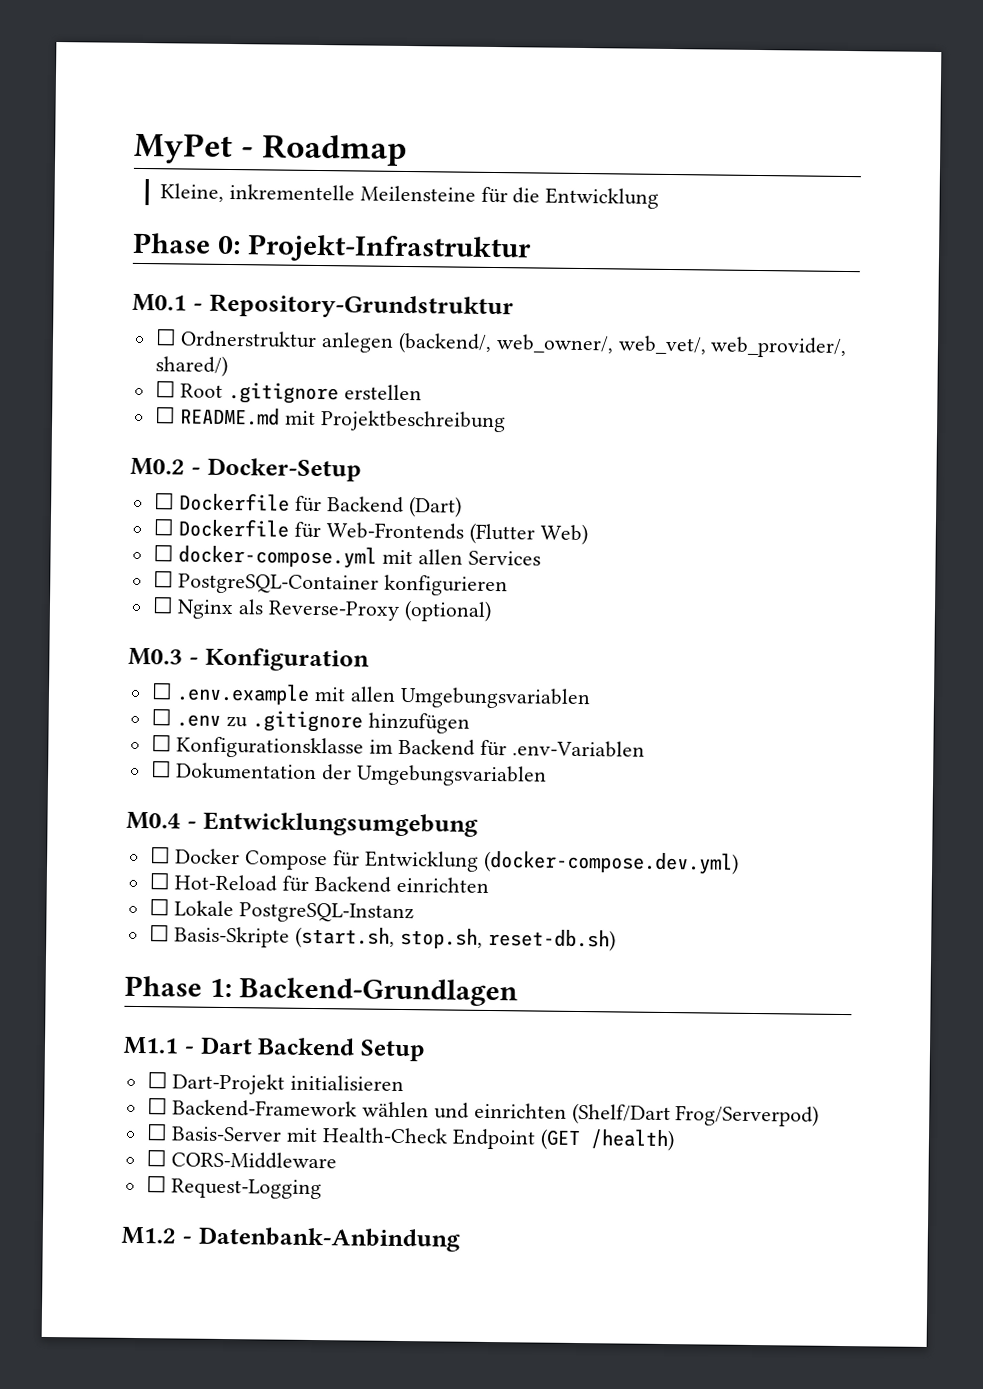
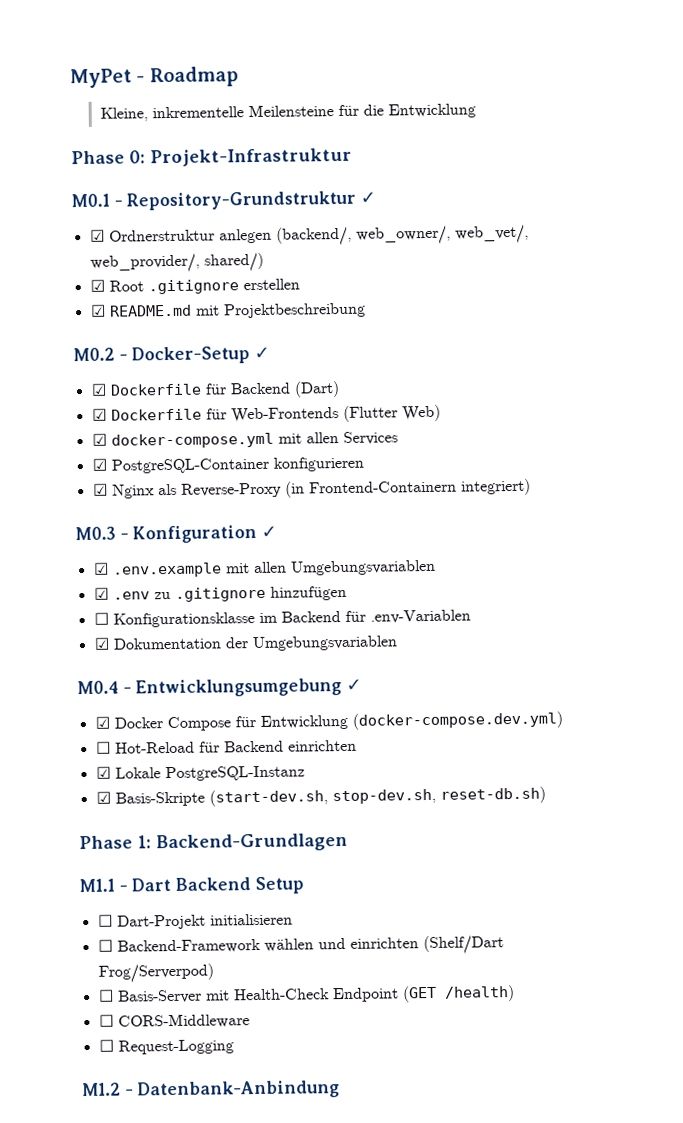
- M0.1 - Repository-Grundstruktur
- ☐ Ordnerstruktur anlegen (backend/, web_owner/, web_vet/, web_provider/, shared/)
+ M0.1 - Repository-Grundstruktur ✓
+ ☑ Ordnerstruktur anlegen (backend/, web_owner/, web_vet/, web_provider/, shared/)
- ☐ Root .gitignore erstellen
+ ☑ Root .gitignore erstellen
- ☐ README.md mit Projektbeschreibung
+ ☑ README.md mit Projektbeschreibung
- M0.2 - Docker-Setup
- ☐ Dockerfile für Backend (Dart)
+ M0.2 - Docker-Setup ✓
+ ☑ Dockerfile für Backend (Dart)
- ☐ Dockerfile für Web-Frontends (Flutter Web)
+ ☑ Dockerfile für Web-Frontends (Flutter Web)
- ☐ docker-compose.yml mit allen Services
+ ☑ docker-compose.yml mit allen Services
- ☐ PostgreSQL-Container konfigurieren
+ ☑ PostgreSQL-Container konfigurieren
- ☐ Nginx als Reverse-Proxy (optional)
+ ☑ Nginx als Reverse-Proxy (in Frontend-Containern integriert)
- M0.3 - Konfiguration
- ☐ .env.example mit allen Umgebungsvariablen
+ M0.3 - Konfiguration ✓
+ ☑ .env.example mit allen Umgebungsvariablen
- ☐ .env zu .gitignore hinzufügen
+ ☑ .env zu .gitignore hinzufügen
- ☐ Dokumentation der Umgebungsvariablen
+ ☑ Dokumentation der Umgebungsvariablen
- M0.4 - Entwicklungsumgebung
- ☐ Docker Compose für Entwicklung (docker-compose.dev.yml)
+ M0.4 - Entwicklungsumgebung ✓
+ ☑ Docker Compose für Entwicklung (docker-compose.dev.yml)
- ☐ Lokale PostgreSQL-Instanz
+ ☑ Lokale PostgreSQL-Instanz
- ☐ Basis-Skripte (start.sh, stop.sh, reset-db.sh)
+ ☑ Basis-Skripte (start-dev.sh, stop-dev.sh, reset-db.sh)

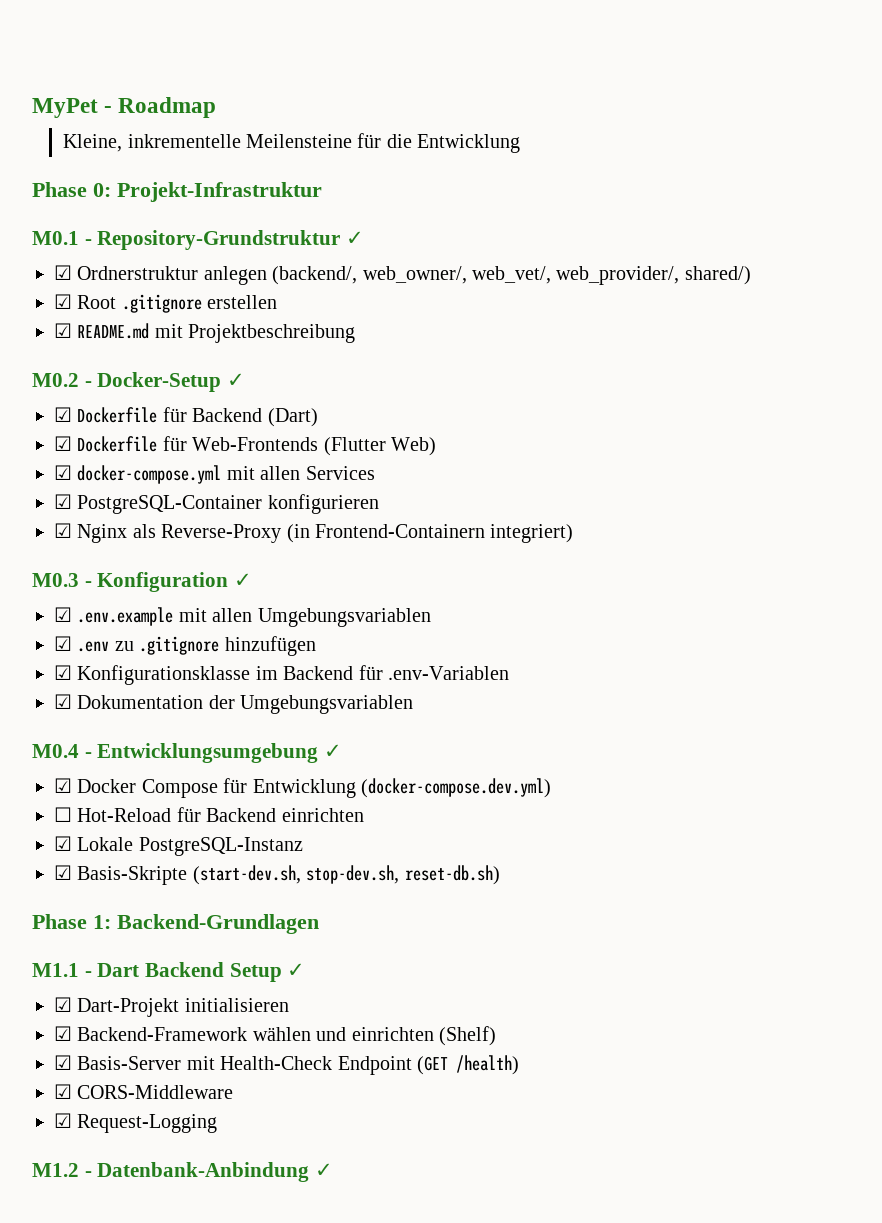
- ☐ Konfigurationsklasse im Backend für .env-Variablen
+ ☑ Konfigurationsklasse im Backend für .env-Variablen
- M1.1 - Dart Backend Setup
- ☐ Dart-Projekt initialisieren
+ M1.1 - Dart Backend Setup ✓
+ ☑ Dart-Projekt initialisieren
- ☐ Backend-Framework wählen und einrichten (Shelf/Dart Frog/Serverpod)
- ☐ Basis-Server mit Health-Check Endpoint (GET /health)
+ ☑ Backend-Framework wählen und einrichten (Shelf)
+ ☑ Basis-Server mit Health-Check Endpoint (GET /health)
- ☐ CORS-Middleware
+ ☑ CORS-Middleware
- ☐ Request-Logging
+ ☑ Request-Logging
- M1.2 - Datenbank-Anbindung
+ M1.2 - Datenbank-Anbindung ✓

